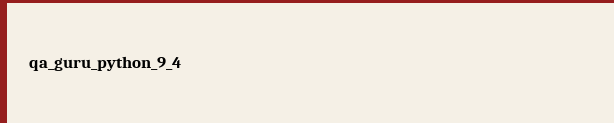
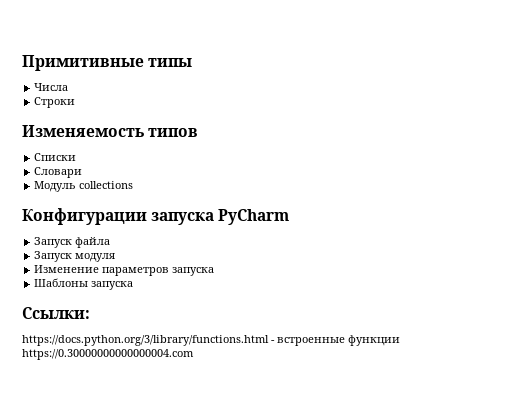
- qa_guru_python_9_4
+ Примитивные типы
+ Числа
+ Строки
+ Изменяемость типов
+ Списки
+ Словари
+ Модуль collections
+ Конфигурации запуска PyCharm
+ Запуск файла
+ Запуск модуля
+ Изменение параметров запуска
+ Шаблоны запуска
+ Ссылки:
+ https://docs.python.org/3/library/functions.html - встроенные функции https://0.30000000000000004.com

